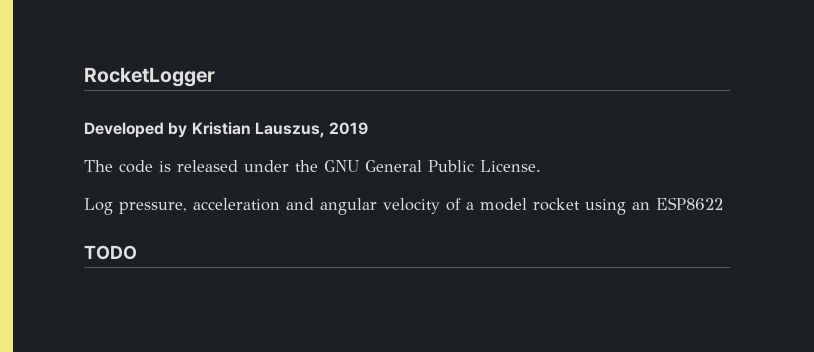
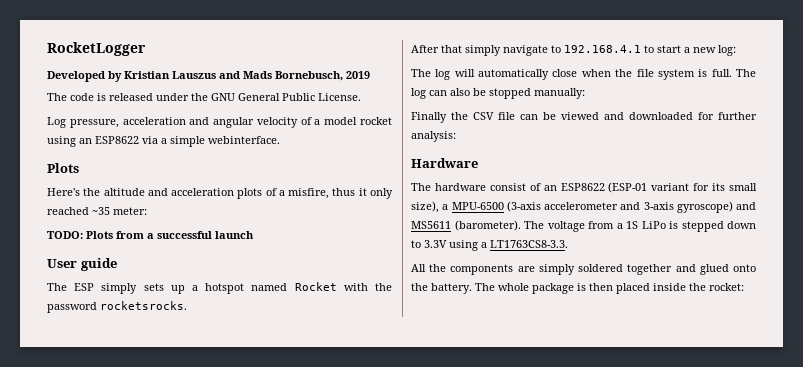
- Developed by Kristian Lauszus, 2019
+ Developed by Kristian Lauszus and Mads Bornebusch, 2019
- Log pressure, acceleration and angular velocity of a model rocket using an ESP8622
- TODO
+ Log pressure, acceleration and angular velocity of a model rocket using an ESP8622 via a simple webinterface.
+ Plots
+ Here's the altitude and acceleration plots of a misfire, thus it only reached ~35 meter:
+ TODO: Plots from a successful launch
+ User guide
+ The ESP simply sets up a hotspot named Rocket with the password rocketsrocks.
+ After that simply navigate to 192.168.4.1 to start a new log:
+ The log will automatically close when the file system is full. The log can also be stopped manually:
+ Finally the CSV file can be viewed and downloaded for further analysis:
+ Hardware
+ The hardware consist of an ESP8622 (ESP-01 variant for its small size), a MPU-6500 (3-axis accelerometer and 3-axis gyroscope) and MS5611 (barometer). The voltage from a 1S LiPo is stepped down to 3.3V using a LT1763CS8-3.3.
+ All the components are simply soldered together and glued onto the battery. The whole package is then placed inside the rocket:

